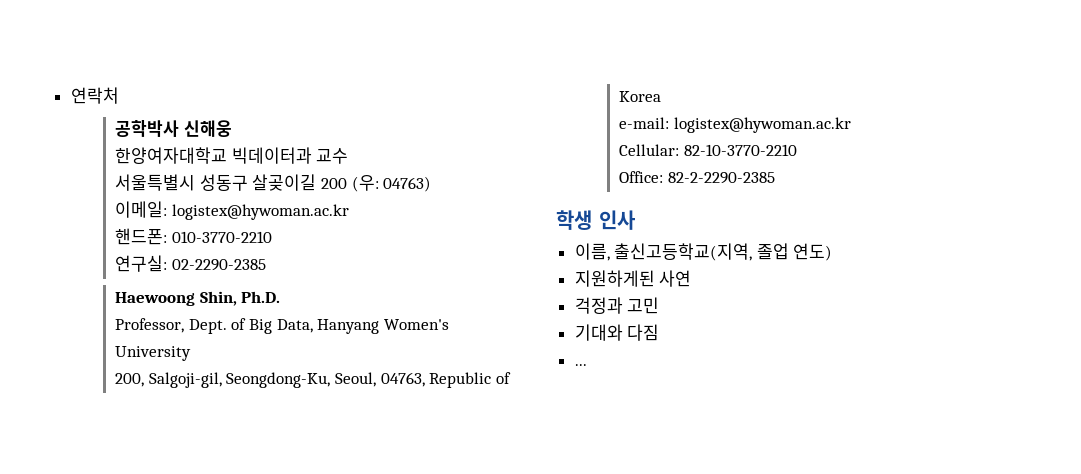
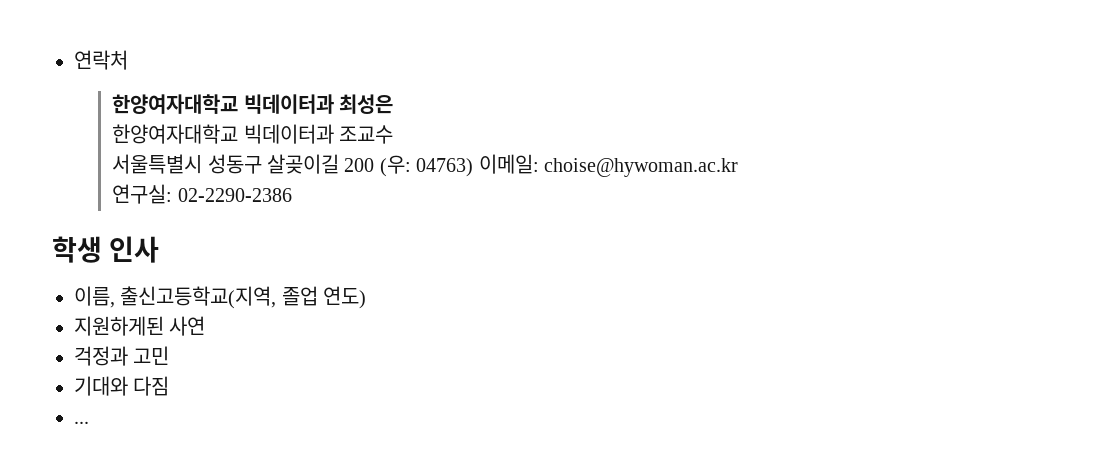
- 공학박사 신해웅
- 한양여자대학교 빅데이터과 교수
+ 한양여자대학교 빅데이터과 최성은
+ 한양여자대학교 빅데이터과 조교수
- 서울특별시 성동구 살곶이길 200 (우: 04763)
- 이메일: logistex@hywoman.ac.kr
- 핸드폰: 010-3770-2210
- 연구실: 02-2290-2385
- Haewoong Shin, Ph.D.
- Professor, Dept. of Big Data, Hanyang Women's University
- 200, Salgoji-gil, Seongdong-Ku, Seoul, 04763, Republic of Korea
- e-mail: logistex@hywoman.ac.kr
- Cellular: 82-10-3770-2210
- Office: 82-2-2290-2385
+ 서울특별시 성동구 살곶이길 200 (우: 04763) 이메일: choise@hywoman.ac.kr
+ 연구실: 02-2290-2386

